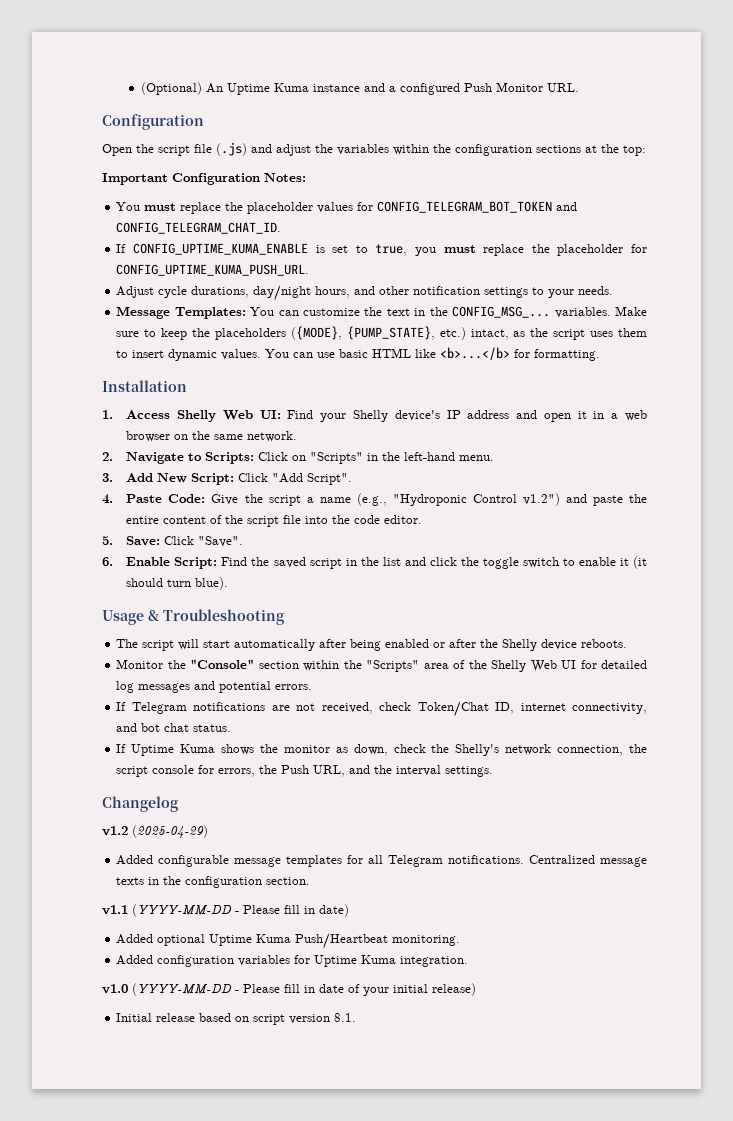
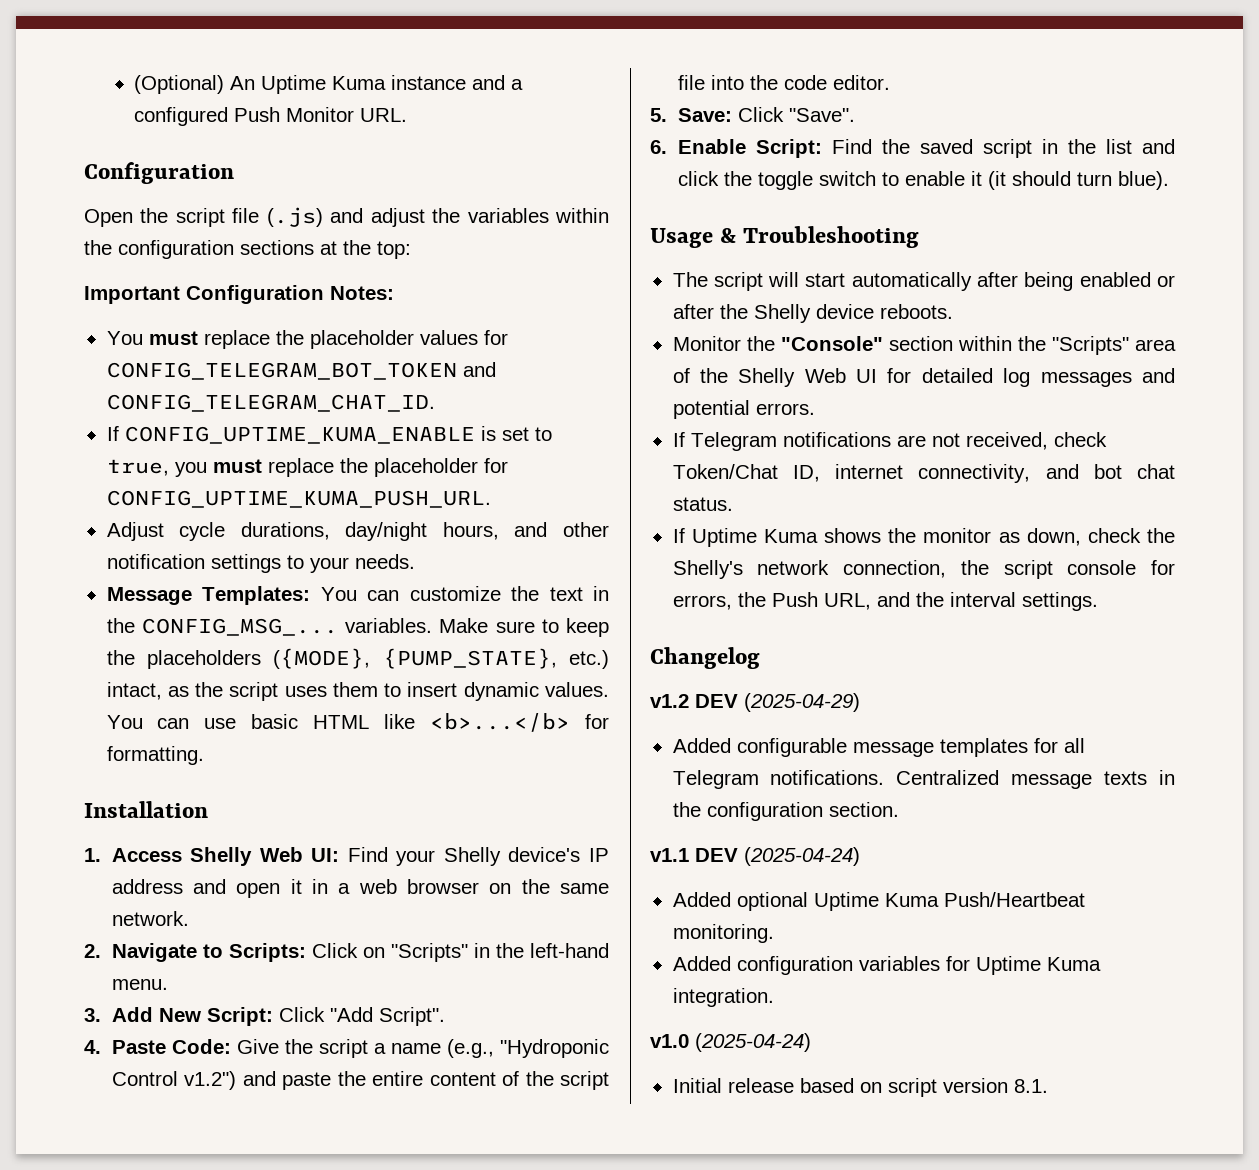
- v1.2 (2025-04-29)
+ v1.2 DEV (2025-04-29)
- v1.1 (YYYY-MM-DD - Please fill in date)
+ v1.1 DEV (2025-04-24)
- v1.0 (YYYY-MM-DD - Please fill in date of your initial release)
+ v1.0 (2025-04-24)

